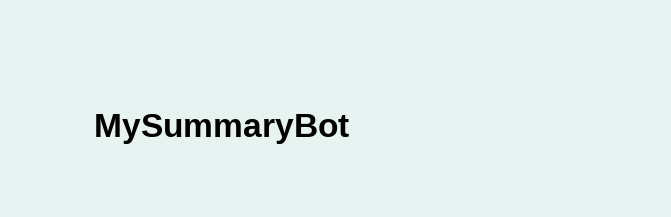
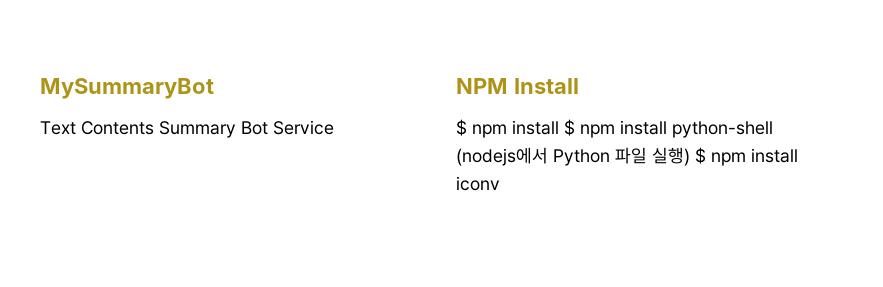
+ Text Contents Summary Bot Service
+ NPM Install
+ $ npm install $ npm install python-shell (nodejs에서 Python 파일 실행) $ npm install iconv

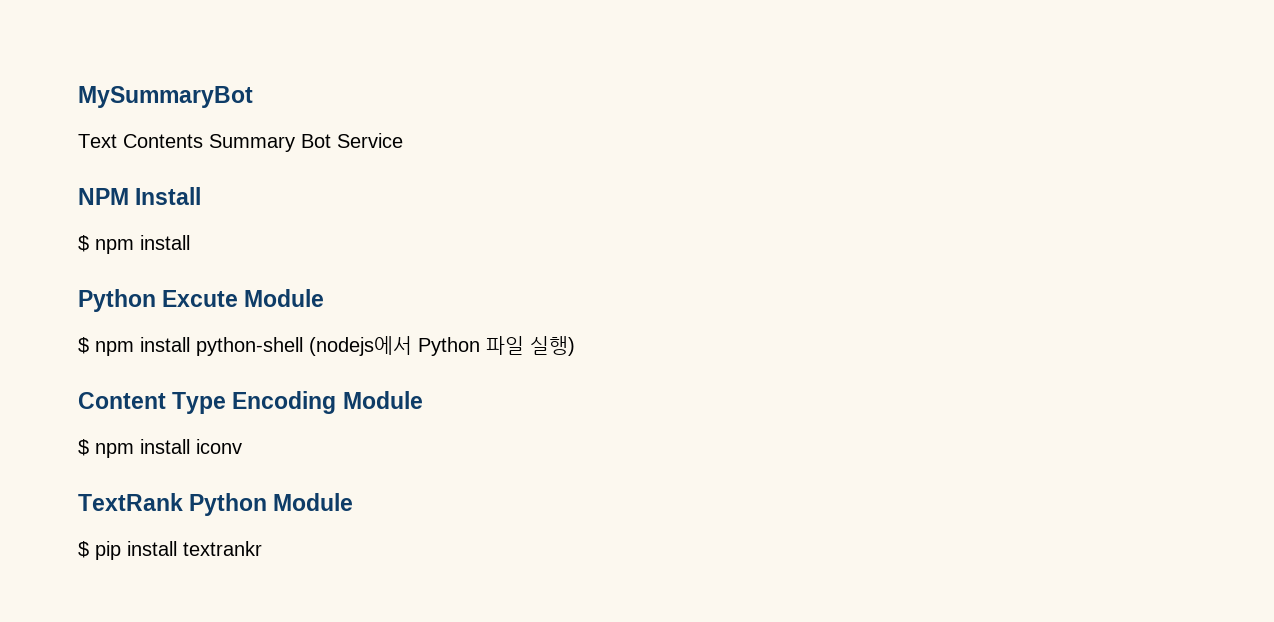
  NPM Install
- $ npm install $ npm install python-shell (nodejs에서 Python 파일 실행) $ npm install iconv
+ $ npm install
+ Python Excute Module
+ $ npm install python-shell (nodejs에서 Python 파일 실행)
+ Content Type Encoding Module
+ $ npm install iconv
+ TextRank Python Module
+ $ pip install textrankr

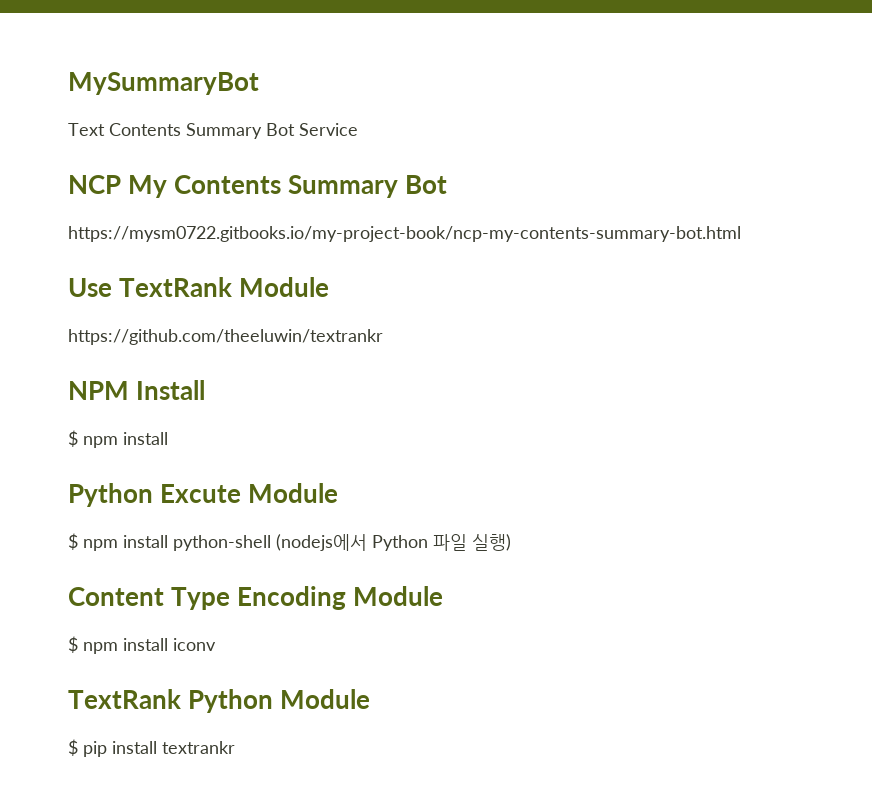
+ NCP My Contents Summary Bot
+ https://mysm0722.gitbooks.io/my-project-book/ncp-my-contents-summary-bot.html
+ Use TextRank Module
+ https://github.com/theeluwin/textrankr

